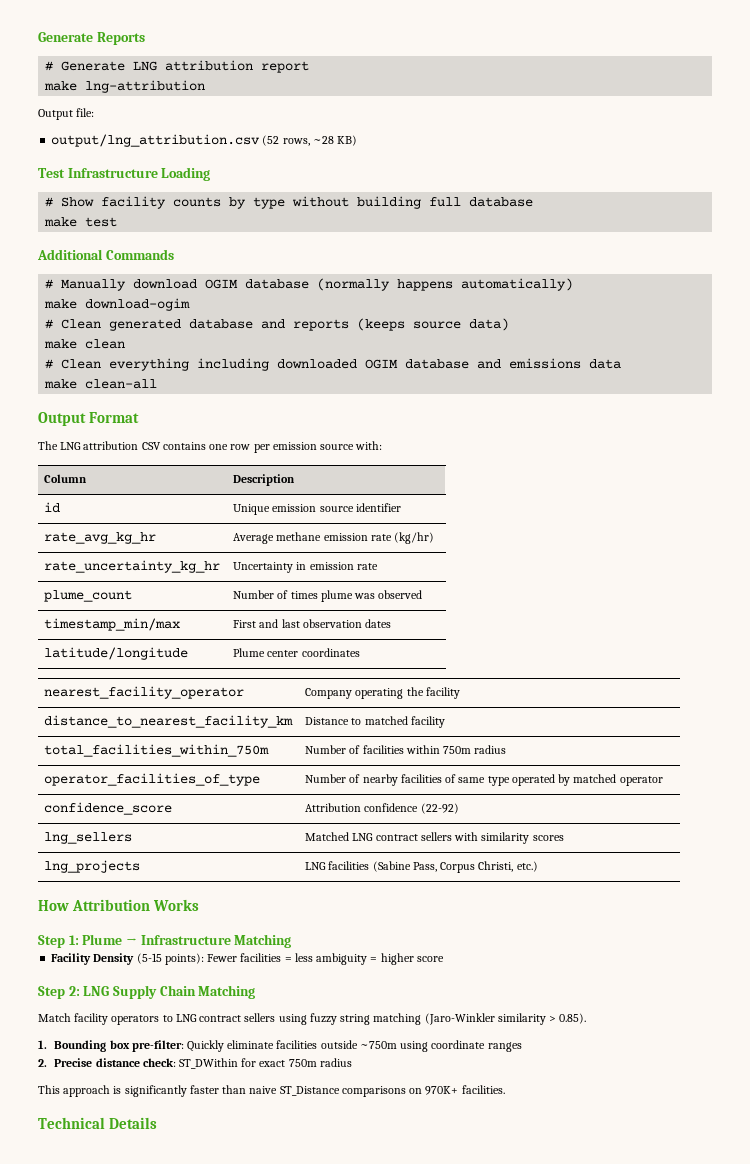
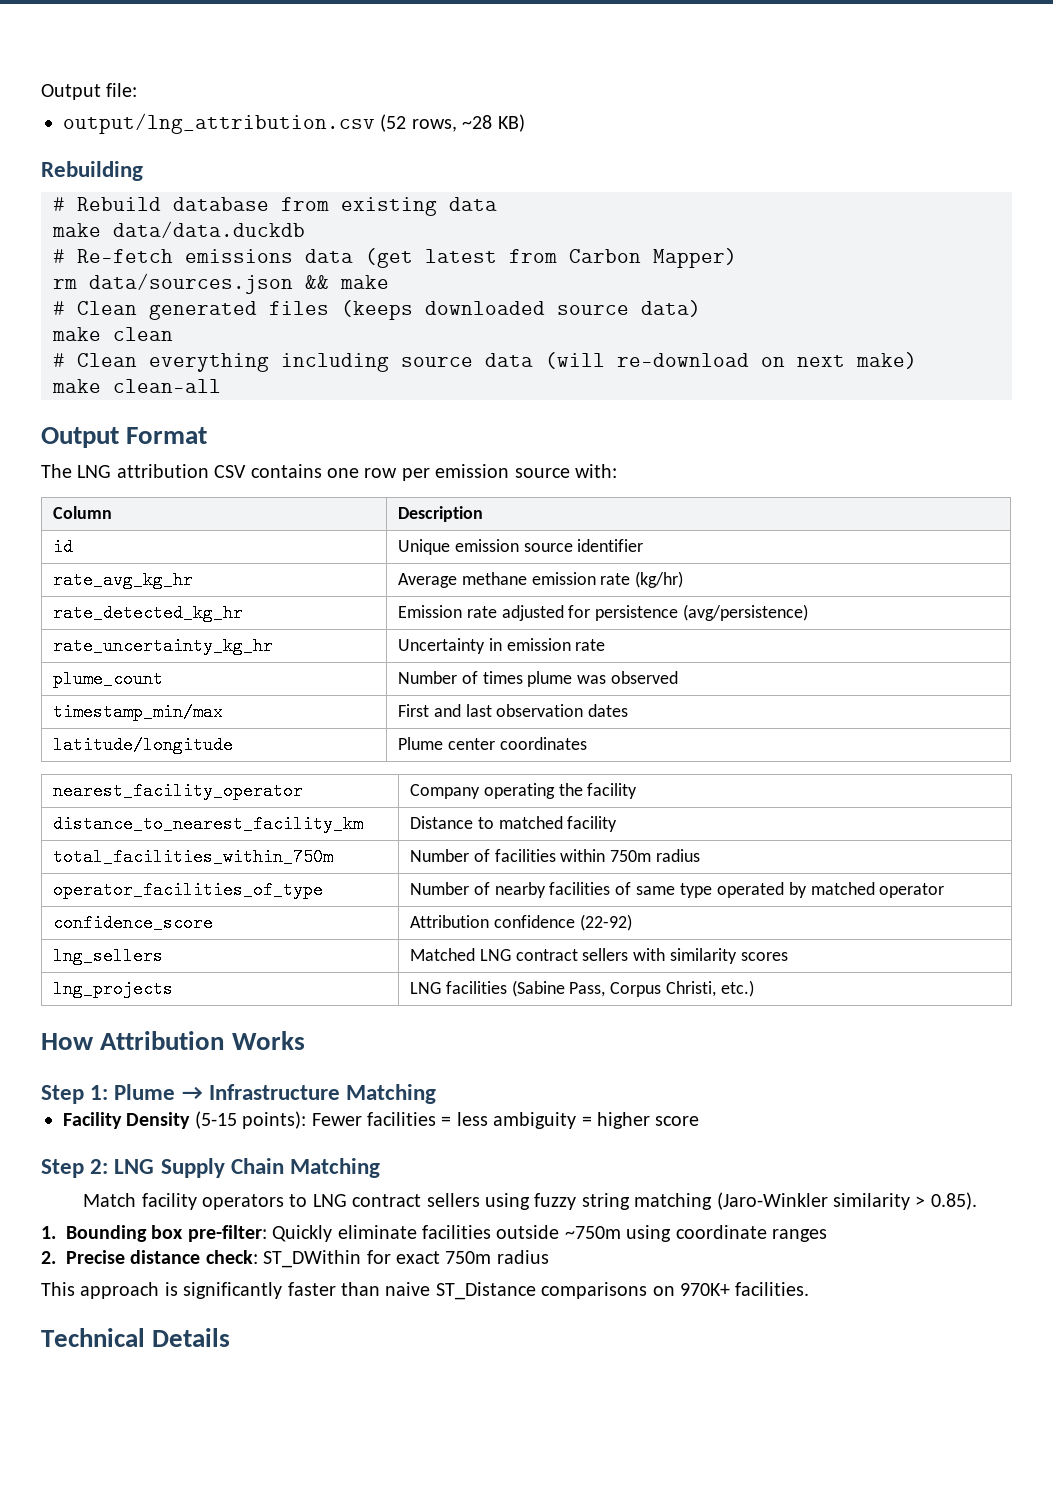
- Generate Reports
- # Generate LNG attribution report
- make lng-attribution
- Test Infrastructure Loading
- # Show facility counts by type without building full database
- make test
- Additional Commands
- # Manually download OGIM database (normally happens automatically)
- make download-ogim
+ Rebuilding
+ # Rebuild database from existing data
+ make data/data.duckdb
+ # Re-fetch emissions data (get latest from Carbon Mapper)
+ rm data/sources.json && make
- # Clean generated database and reports (keeps source data)
+ # Clean generated files (keeps downloaded source data)
- # Clean everything including downloaded OGIM database and emissions data
+ # Clean everything including source data (will re-download on next make)
+ rate_detected_kg_hr | Emission rate adjusted for persistence (avg/persistence)

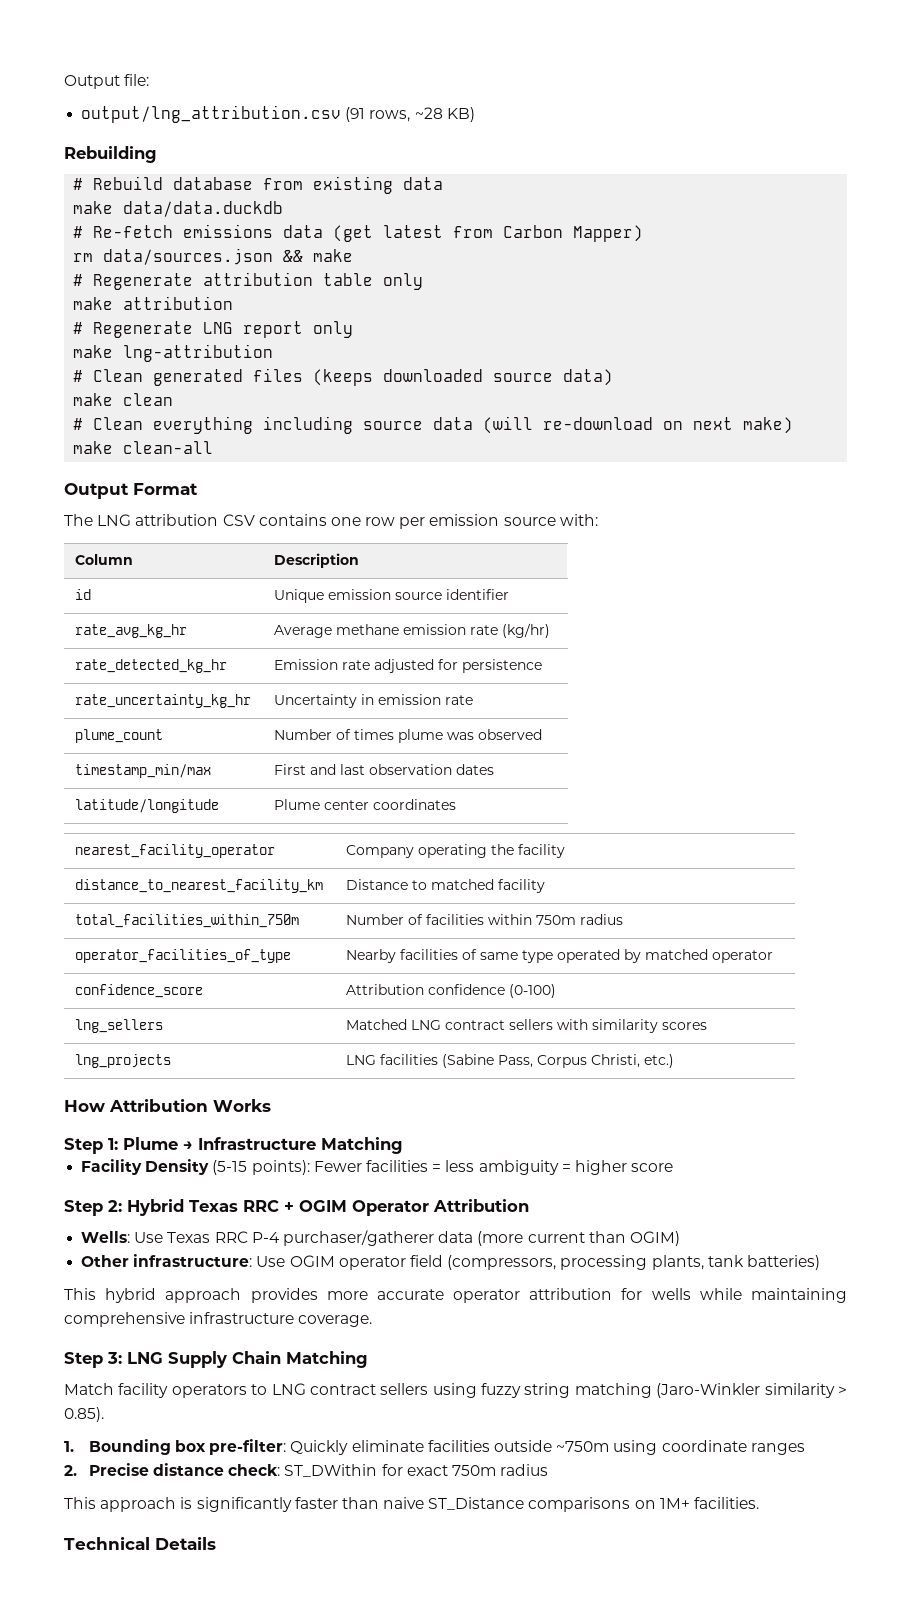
- output/lng_attribution.csv (52 rows, ~28 KB)
+ output/lng_attribution.csv (91 rows, ~28 KB)
+ # Regenerate attribution table only
+ make attribution
+ # Regenerate LNG report only
+ make lng-attribution
- rate_detected_kg_hr | Emission rate adjusted for persistence (avg/persistence)
+ rate_detected_kg_hr | Emission rate adjusted for persistence
- operator_facilities_of_type | Number of nearby facilities of same type operated by matched operator
+ operator_facilities_of_type | Nearby facilities of same type operated by matched operator
- confidence_score | Attribution confidence (22-92)
+ confidence_score | Attribution confidence (0-100)
- Step 2: LNG Supply Chain Matching
+ Step 2: Hybrid Texas RRC + OGIM Operator Attribution
+ Wells: Use Texas RRC P-4 purchaser/gatherer data (more current than OGIM)
+ Other infrastructure: Use OGIM operator field (compressors, processing plants, tank batteries)
+ This hybrid approach provides more accurate operator attribution for wells while maintaining comprehensive infrastructure coverage.
+ Step 3: LNG Supply Chain Matching
- This approach is significantly faster than naive ST_Distance comparisons on 970K+ facilities.
+ This approach is significantly faster than naive ST_Distance comparisons on 1M+ facilities.

